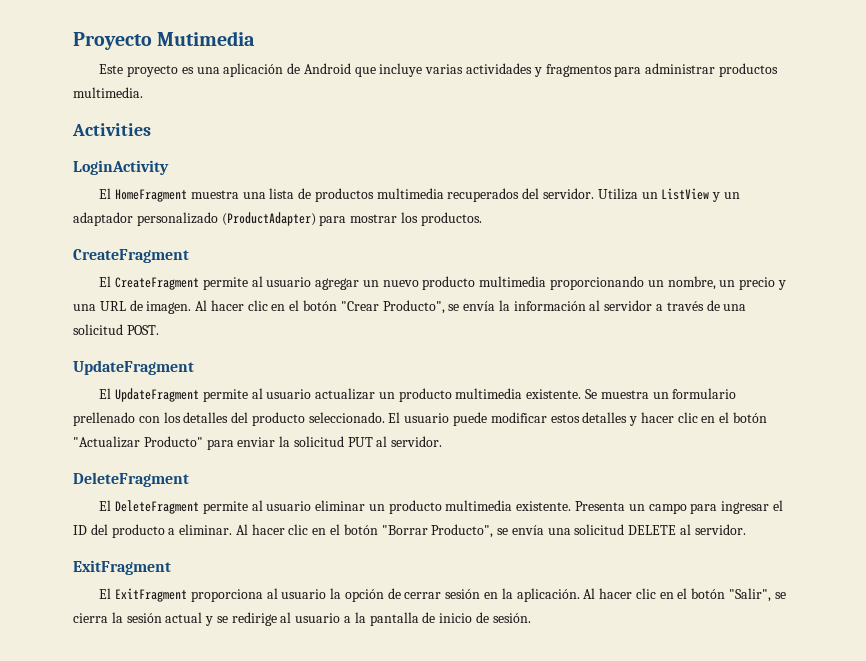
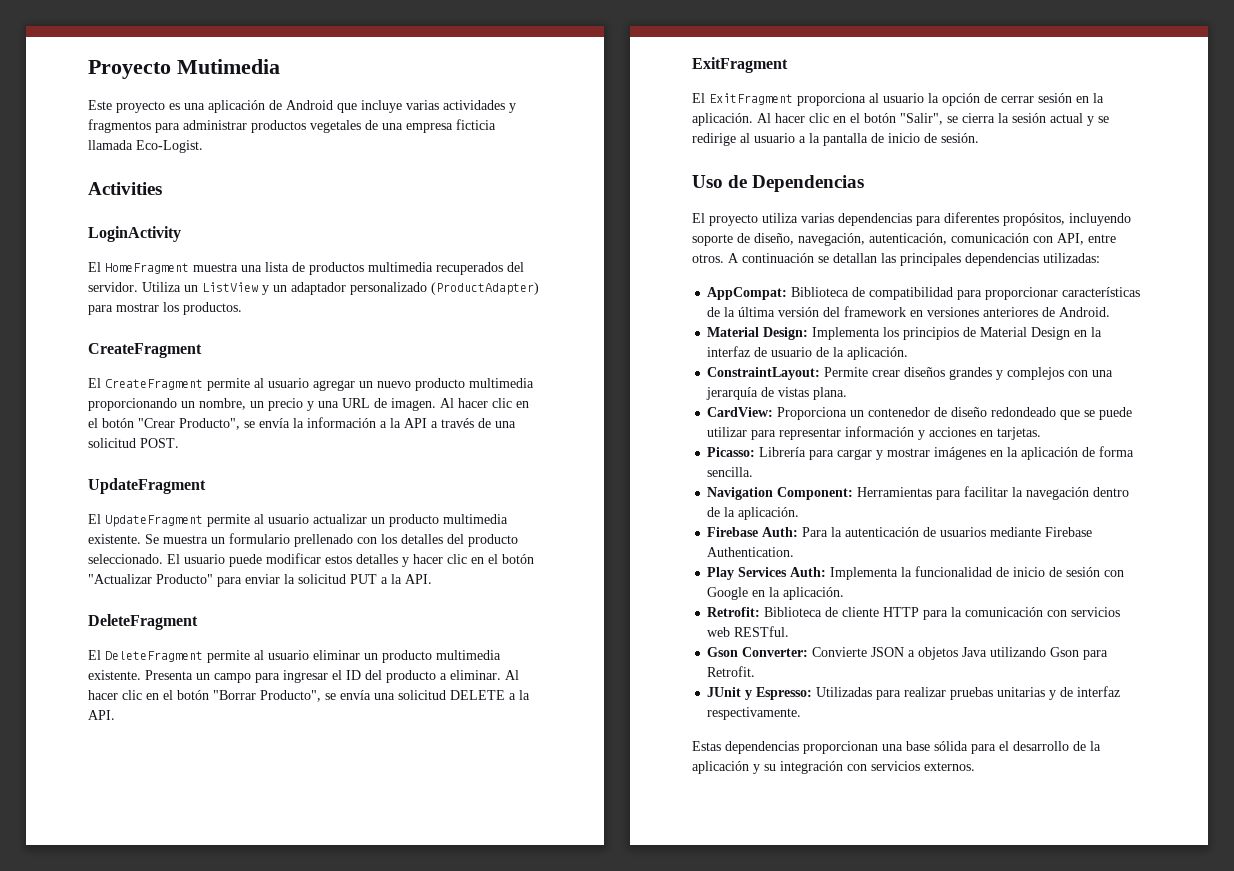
- Este proyecto es una aplicación de Android que incluye varias actividades y fragmentos para administrar productos multimedia.
+ Este proyecto es una aplicación de Android que incluye varias actividades y fragmentos para administrar productos vegetales de una empresa ficticia llamada Eco-Logist.
- Al hacer clic en el botón "Crear Producto", se envía la información al servidor a través de una solicitud POST.
+ Al hacer clic en el botón "Crear Producto", se envía la información a la API a través de una solicitud POST.
- El usuario puede modificar estos detalles y hacer clic en el botón "Actualizar Producto" para enviar la solicitud PUT al servidor.
+ El usuario puede modificar estos detalles y hacer clic en el botón "Actualizar Producto" para enviar la solicitud PUT a la API.
- Al hacer clic en el botón "Borrar Producto", se envía una solicitud DELETE al servidor.
+ Al hacer clic en el botón "Borrar Producto", se envía una solicitud DELETE a la API.
+ Uso de Dependencias
+ El proyecto utiliza varias dependencias para diferentes propósitos, incluyendo soporte de diseño, navegación, autenticación, comunicación con API, entre otros. A continuación se detallan las principales dependencias utilizadas:
+ AppCompat: Biblioteca de compatibilidad para proporcionar características de la última versión del framework en versiones anteriores de Android.
+ Material Design: Implementa los principios de Material Design en la interfaz de usuario de la aplicación.
+ ConstraintLayout: Permite crear diseños grandes y complejos con una jerarquía de vistas plana.
+ CardView: Proporciona un contenedor de diseño redondeado que se puede utilizar para representar información y acciones en tarjetas.
+ Picasso: Librería para cargar y mostrar imágenes en la aplicación de forma sencilla.
+ Navigation Component: Herramientas para facilitar la navegación dentro de la aplicación.
+ Firebase Auth: Para la autenticación de usuarios mediante Firebase Authentication.
+ Play Services Auth: Implementa la funcionalidad de inicio de sesión con Google en la aplicación.
+ Retrofit: Biblioteca de cliente HTTP para la comunicación con servicios web RESTful.
+ Gson Converter: Convierte JSON a objetos Java utilizando Gson para Retrofit.
+ JUnit y Espresso: Utilizadas para realizar pruebas unitarias y de interfaz respectivamente.
+ Estas dependencias proporcionan una base sólida para el desarrollo de la aplicación y su integración con servicios externos.

